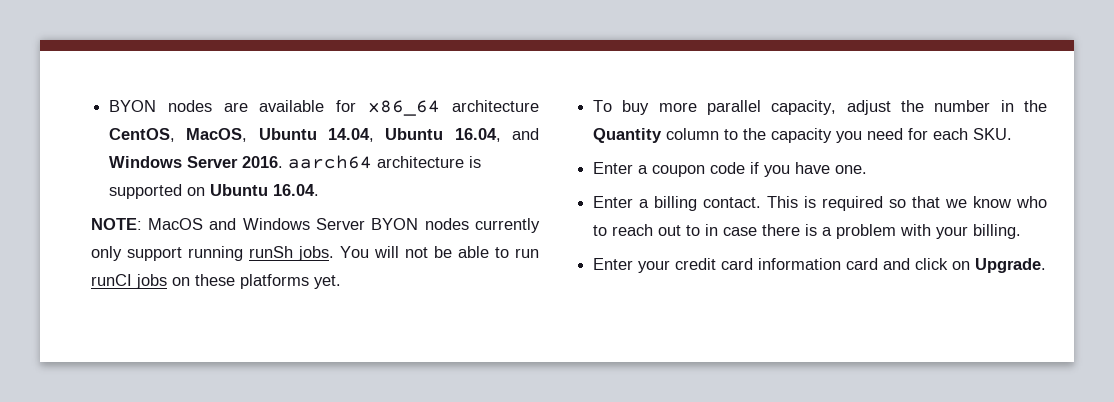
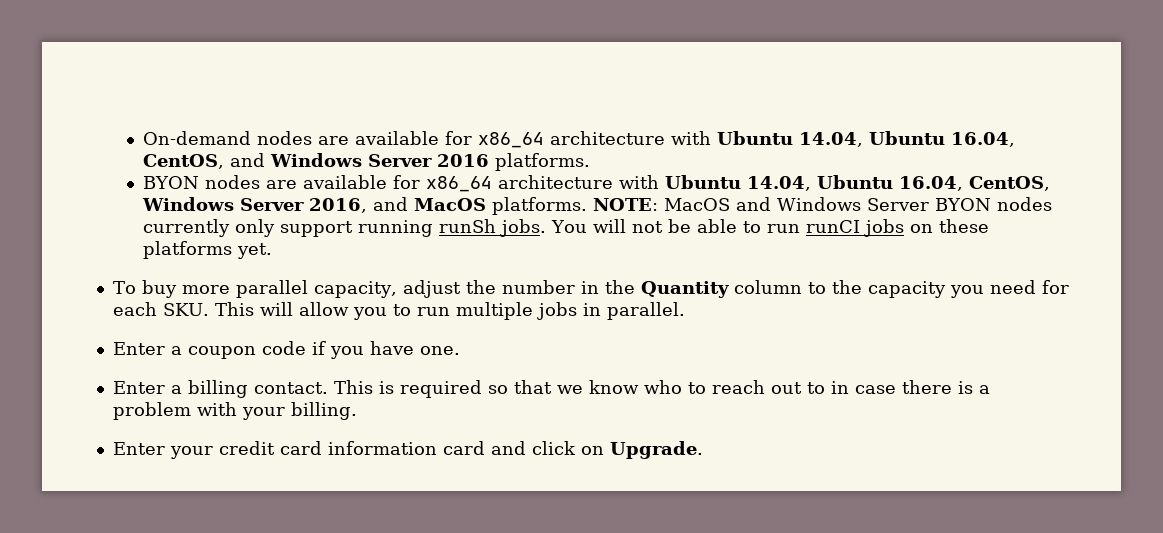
+ On-demand nodes are available for x86_64 architecture with Ubuntu 14.04, Ubuntu 16.04, CentOS, and Windows Server 2016 platforms.
- BYON nodes are available for x86_64 architecture CentOS, MacOS, Ubuntu 14.04, Ubuntu 16.04, and Windows Server 2016. aarch64 architecture is supported on Ubuntu 16.04.
- NOTE: MacOS and Windows Server BYON nodes currently only support running runSh jobs.
+ BYON nodes are available for x86_64 architecture with Ubuntu 14.04, Ubuntu 16.04, CentOS, Windows Server 2016, and MacOS platforms. NOTE: MacOS and Windows Server BYON nodes currently only support running runSh jobs.
- To buy more parallel capacity, adjust the number in the Quantity column to the capacity you need for each SKU.
+ To buy more parallel capacity, adjust the number in the Quantity column to the capacity you need for each SKU. This will allow you to run multiple jobs in parallel.

